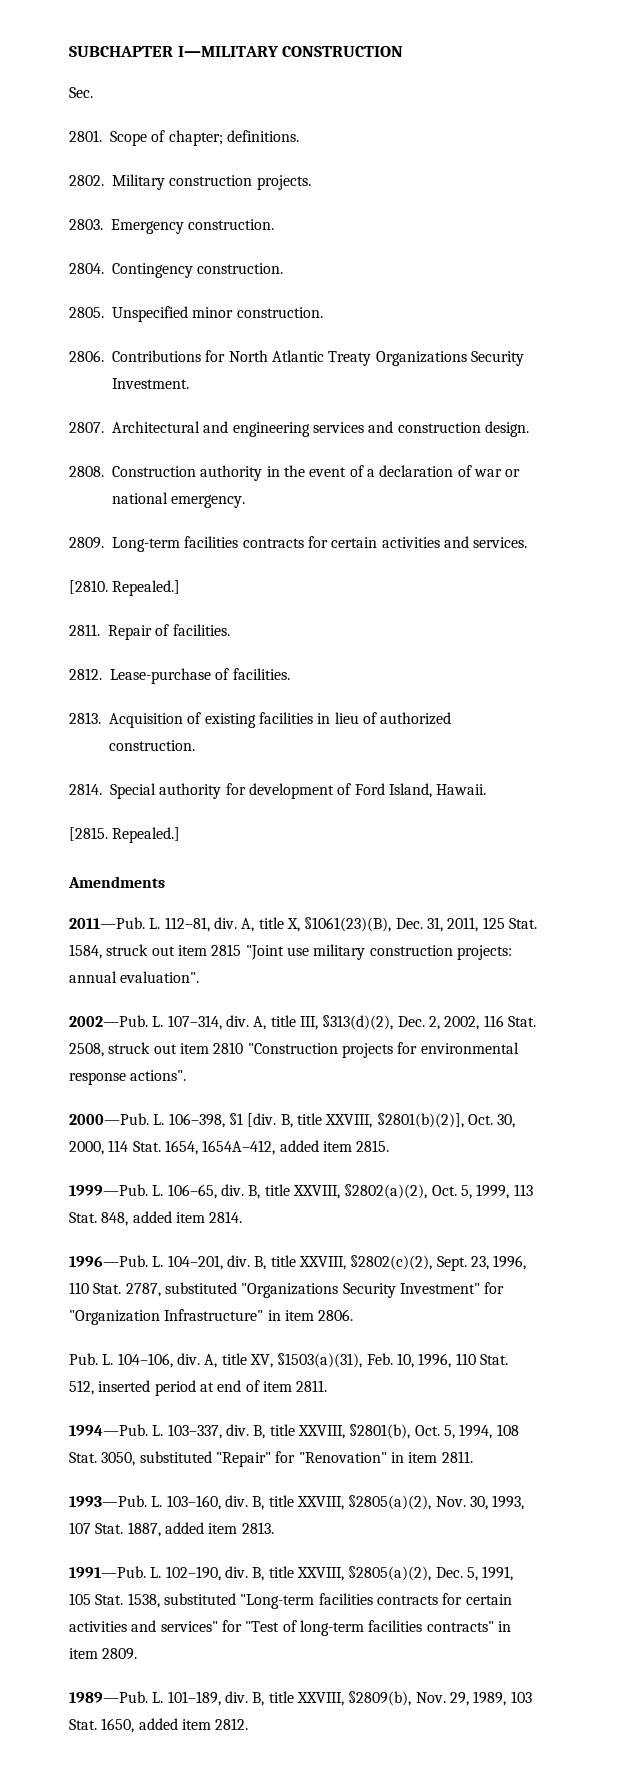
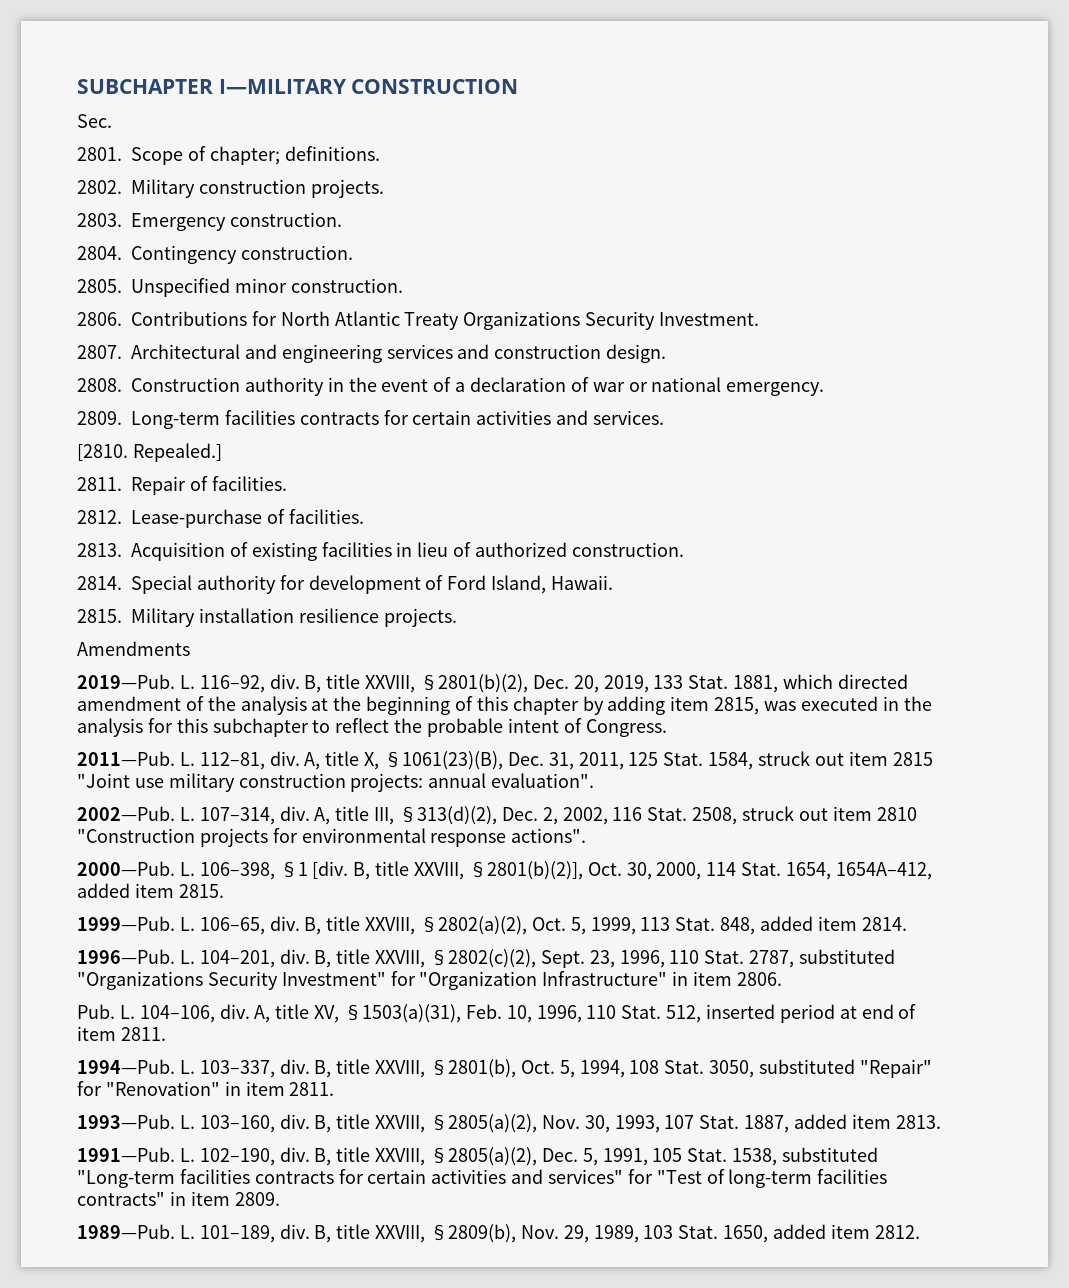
- [2815. Repealed.]
+ 2815. Military installation resilience projects.
  Amendments
+ 2019—Pub. L. 116–92, div. B, title XXVIII, §2801(b)(2), Dec. 20, 2019, 133 Stat. 1881, which directed amendment of the analysis at the beginning of this chapter by adding item 2815, was executed in the analysis for this subchapter to reflect the probable intent of Congress.

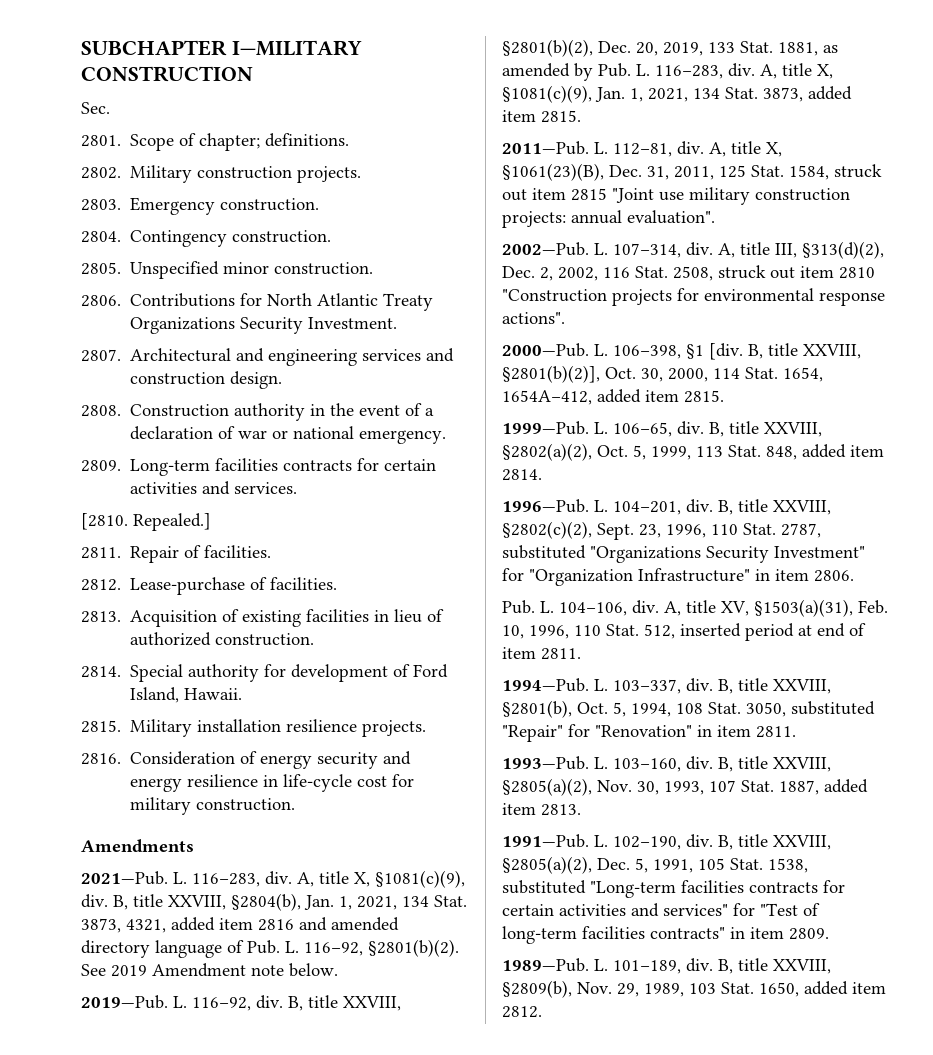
+ 2816. Consideration of energy security and energy resilience in life-cycle cost for military construction.
  Amendments
+ 2021—Pub. L. 116–283, div. A, title X, §1081(c)(9), div. B, title XXVIII, §2804(b), Jan. 1, 2021, 134 Stat. 3873, 4321, added item 2816 and amended directory language of Pub. L. 116–92, §2801(b)(2). See 2019 Amendment note below.
- 1881, which directed amendment of the analysis at the beginning of this chapter by adding item 2815, was executed in the analysis for this subchapter to reflect the probable intent of Congress.
+ 1881, as amended by Pub. L. 116–283, div. A, title X, §1081(c)(9), Jan. 1, 2021, 134 Stat. 3873, added item 2815.

